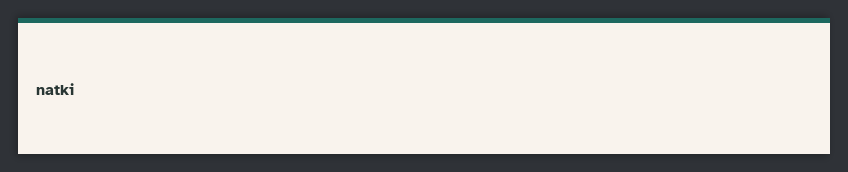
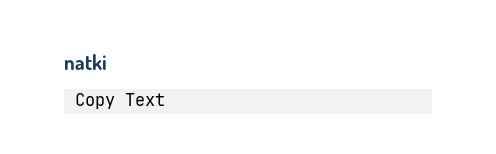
+ Copy Text

